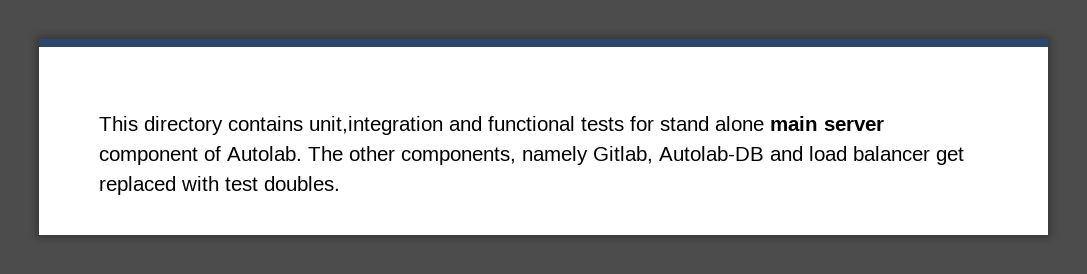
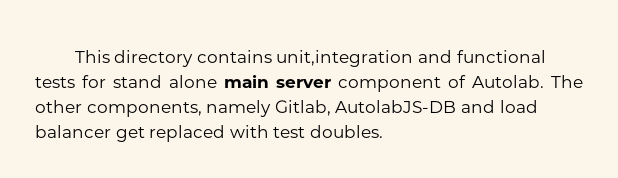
- The other components, namely Gitlab, Autolab-DB and load balancer get replaced with test doubles.
+ The other components, namely Gitlab, AutolabJS-DB and load balancer get replaced with test doubles.

